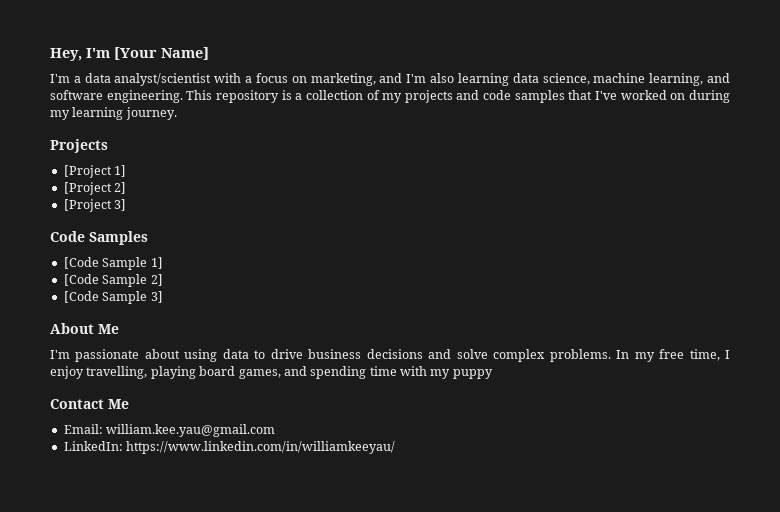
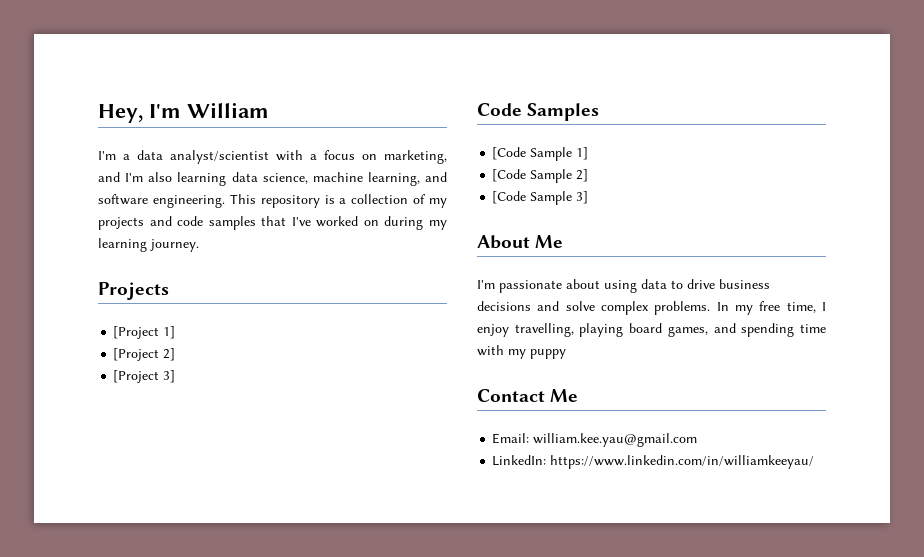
- Hey, I'm [Your Name]
+ Hey, I'm William

